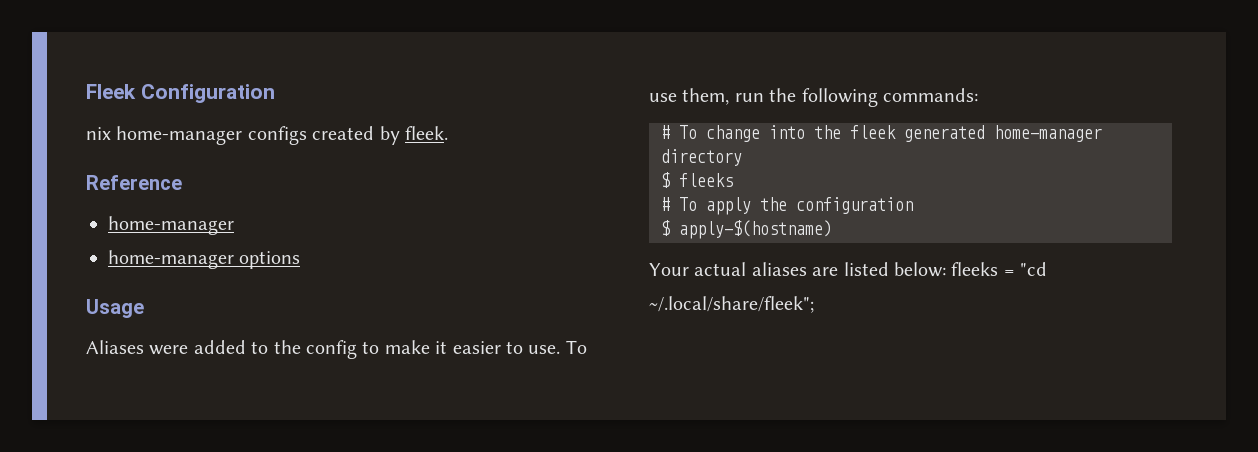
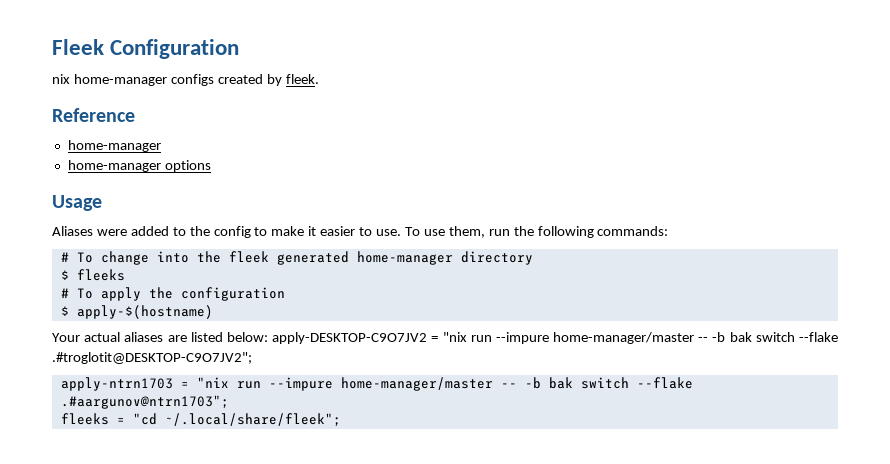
- Your actual aliases are listed below: fleeks = "cd ~/.local/share/fleek";
+ Your actual aliases are listed below: apply-DESKTOP-C9O7JV2 = "nix run --impure home-manager/master -- -b bak switch --flake .#troglotit@DESKTOP-C9O7JV2";
+ apply-ntrn1703 = "nix run --impure home-manager/master -- -b bak switch --flake .#aargunov@ntrn1703";
+ fleeks = "cd ~/.local/share/fleek";

